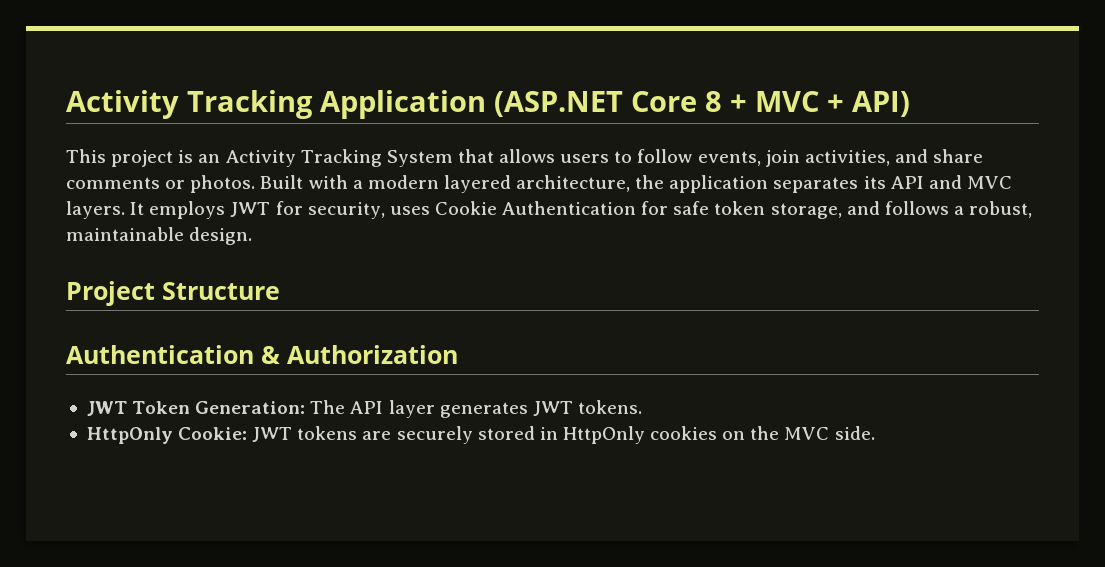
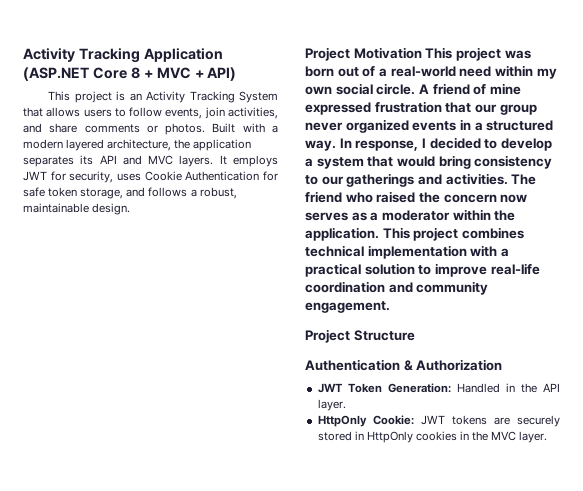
+ Project Motivation This project was born out of a real-world need within my own social circle. A friend of mine expressed frustration that our group never organized events in a structured way. In response, I decided to develop a system that would bring consistency to our gatherings and activities. The friend who raised the concern now serves as a moderator within the application. This project combines technical implementation with a practical solution to improve real-life coordination and community engagement.
- JWT Token Generation: The API layer generates JWT tokens.
+ JWT Token Generation: Handled in the API layer.
- HttpOnly Cookie: JWT tokens are securely stored in HttpOnly cookies on the MVC side.
+ HttpOnly Cookie: JWT tokens are securely stored in HttpOnly cookies in the MVC layer.

